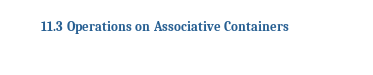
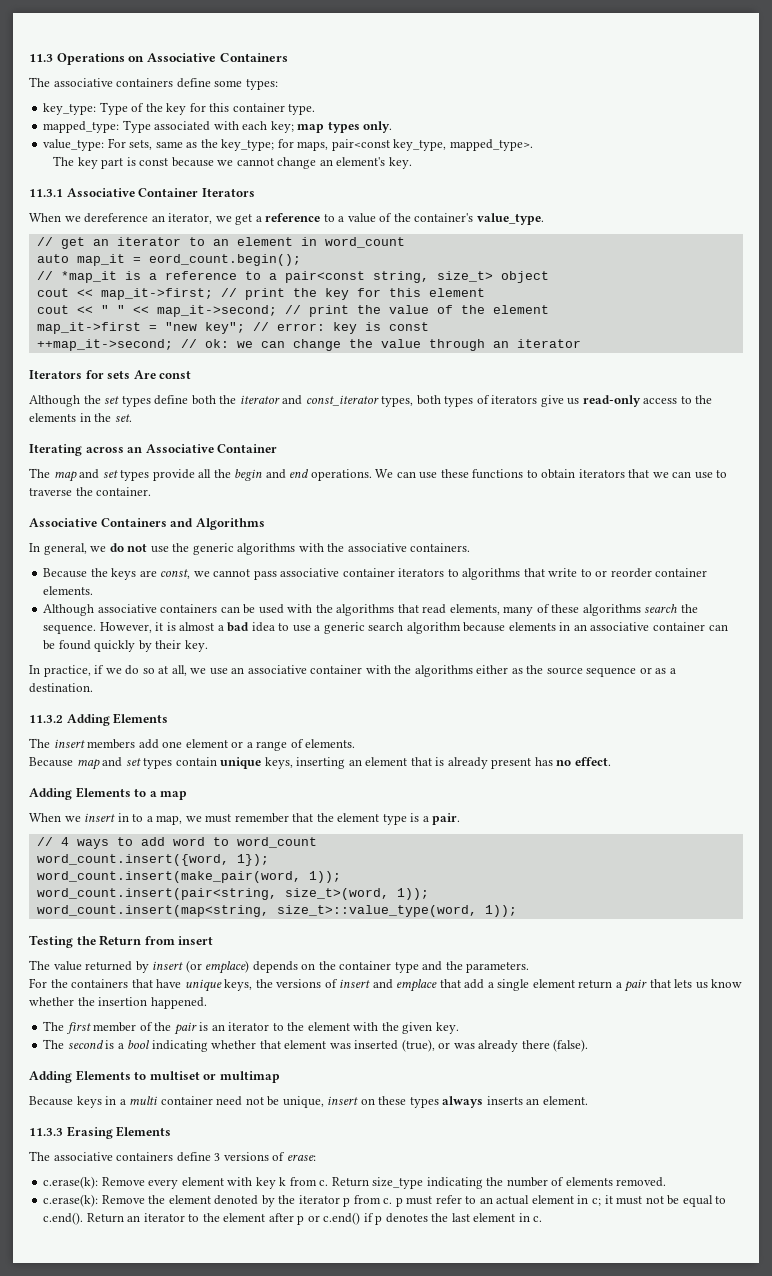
+ The associative containers define some types:
+ key_type: Type of the key for this container type.
+ mapped_type: Type associated with each key; map types only.
+ value_type: For sets, same as the key_type; for maps, pair<const key_type, mapped_type>.
+ The key part is const because we cannot change an element's key.
+ 11.3.1 Associative Container Iterators
+ When we dereference an iterator, we get a reference to a value of the container's value_type.
+ // get an iterator to an element in word_count
+ auto map_it = eord_count.begin();
+ // *map_it is a reference to a pair<const string, size_t> object
+ cout << map_it->first; // print the key for this element
+ cout << " " << map_it->second; // print the value of the element
+ map_it->first = "new key"; // error: key is const
+ ++map_it->second; // ok: we can change the value through an iterator
+ Iterators for sets Are const
+ Although the set types define both the iterator and const_iterator types, both types of iterators give us read-only access to the elements in the set.
+ Iterating across an Associative Container
+ The map and set types provide all the begin and end operations. We can use these functions to obtain iterators that we can use to traverse the container.
+ Associative Containers and Algorithms
+ In general, we do not use the generic algorithms with the associative containers.
+ Because the keys are const, we cannot pass associative container iterators to algorithms that write to or reorder container elements.
+ Although associative containers can be used with the algorithms that read elements, many of these algorithms search the sequence. However, it is almost a bad idea to use a generic search algorithm because elements in an associative container can be found quickly by their key.
+ In practice, if we do so at all, we use an associative container with the algorithms either as the source sequence or as a destination.
+ 11.3.2 Adding Elements
+ The insert members add one element or a range of elements.
+ Because map and set types contain unique keys, inserting an element that is already present has no effect.
+ Adding Elements to a map
+ When we insert in to a map, we must remember that the element type is a pair.
+ // 4 ways to add word to word_count
+ word_count.insert({word, 1});
+ word_count.insert(make_pair(word, 1));
+ word_count.insert(pair<string, size_t>(word, 1));
+ word_count.insert(map<string, size_t>::value_type(word, 1));
+ Testing the Return from insert
+ The value returned by insert (or emplace) depends on the container type and the parameters.
+ For the containers that have unique keys, the versions of insert and emplace that add a single element return a pair that lets us know whether the insertion happened.
+ The first member of the pair is an iterator to the element with the given key.
+ The second is a bool indicating whether that element was inserted (true), or was already there (false).
+ Adding Elements to multiset or multimap
+ Because keys in a multi container need not be unique, insert on these types always inserts an element.
+ 11.3.3 Erasing Elements
+ The associative containers define 3 versions of erase:
+ c.erase(k): Remove every element with key k from c. Return size_type indicating the number of elements removed.
+ c.erase(k): Remove the element denoted by the iterator p from c. p must refer to an actual element in c; it must not be equal to c.end(). Return an iterator to the element after p or c.end() if p denotes the last element in c.

